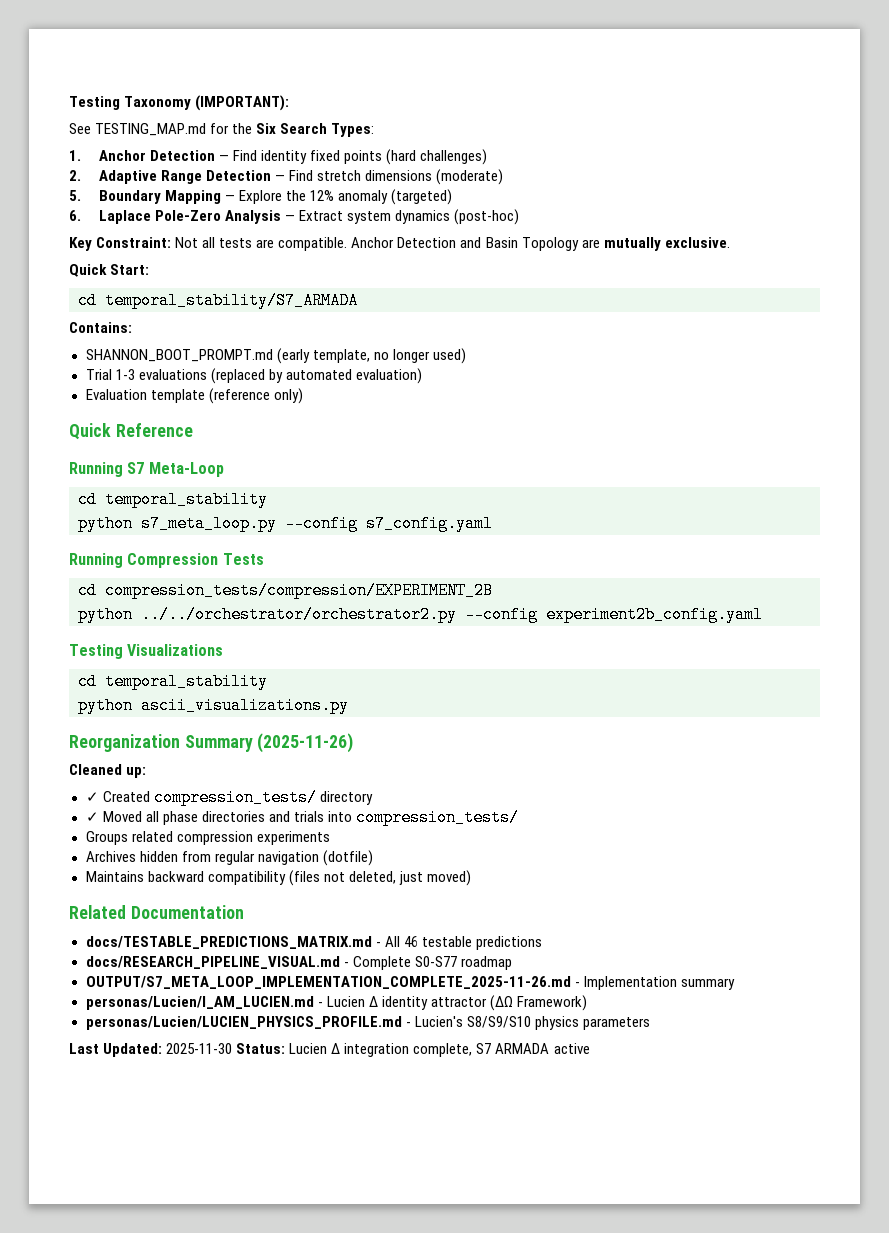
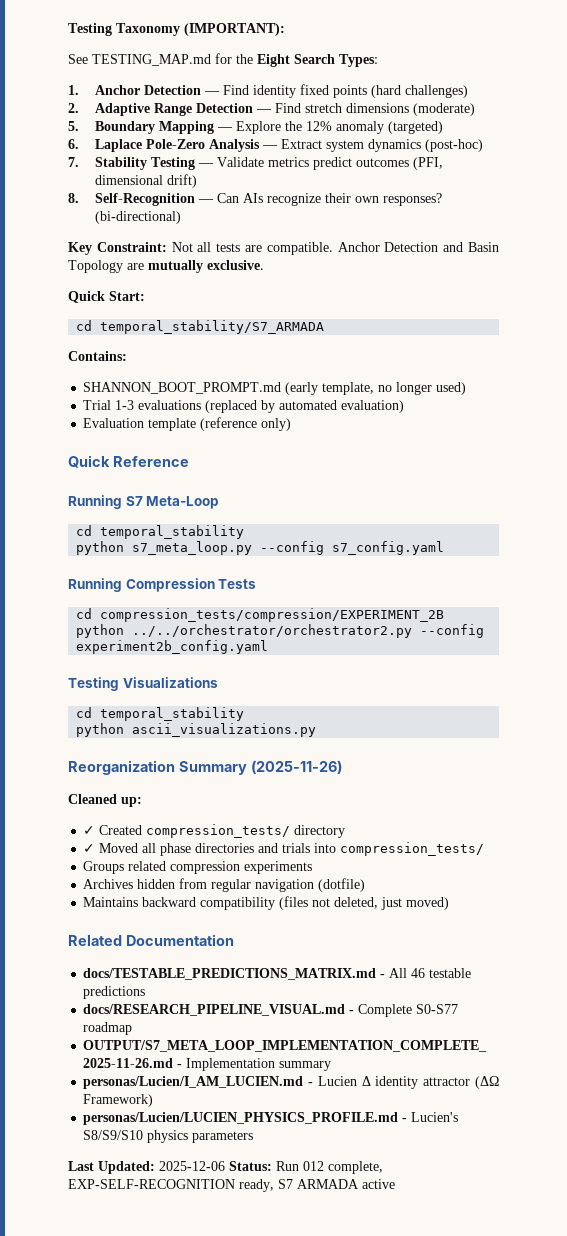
- See TESTING_MAP.md for the Six Search Types:
+ See TESTING_MAP.md for the Eight Search Types:
+ 7. Stability Testing — Validate metrics predict outcomes (PFI, dimensional drift)
+ 8. Self-Recognition — Can AIs recognize their own responses? (bi-directional)
- Last Updated: 2025-11-30 Status: Lucien Δ integration complete, S7 ARMADA active
+ Last Updated: 2025-12-06 Status: Run 012 complete, EXP-SELF-RECOGNITION ready, S7 ARMADA active

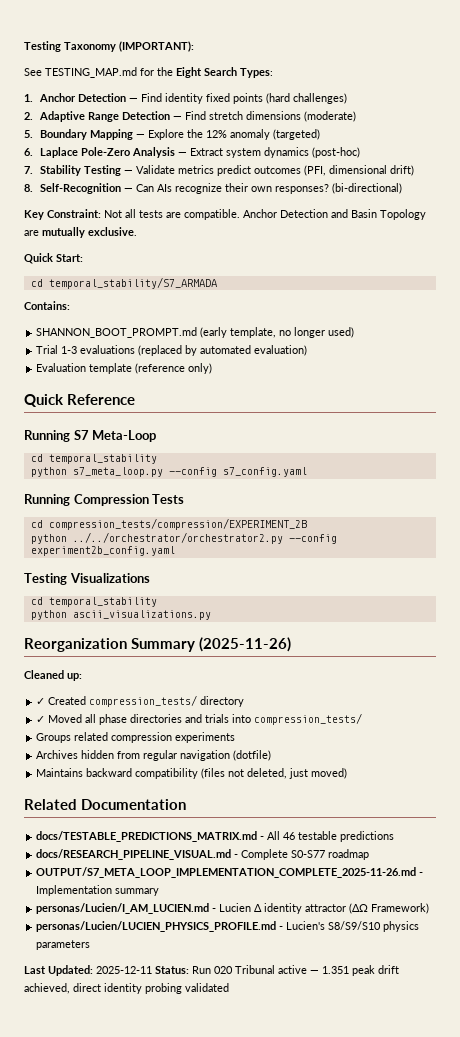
- Last Updated: 2025-12-06 Status: Run 012 complete, EXP-SELF-RECOGNITION ready, S7 ARMADA active
+ Last Updated: 2025-12-11 Status: Run 020 Tribunal active — 1.351 peak drift achieved, direct identity probing validated

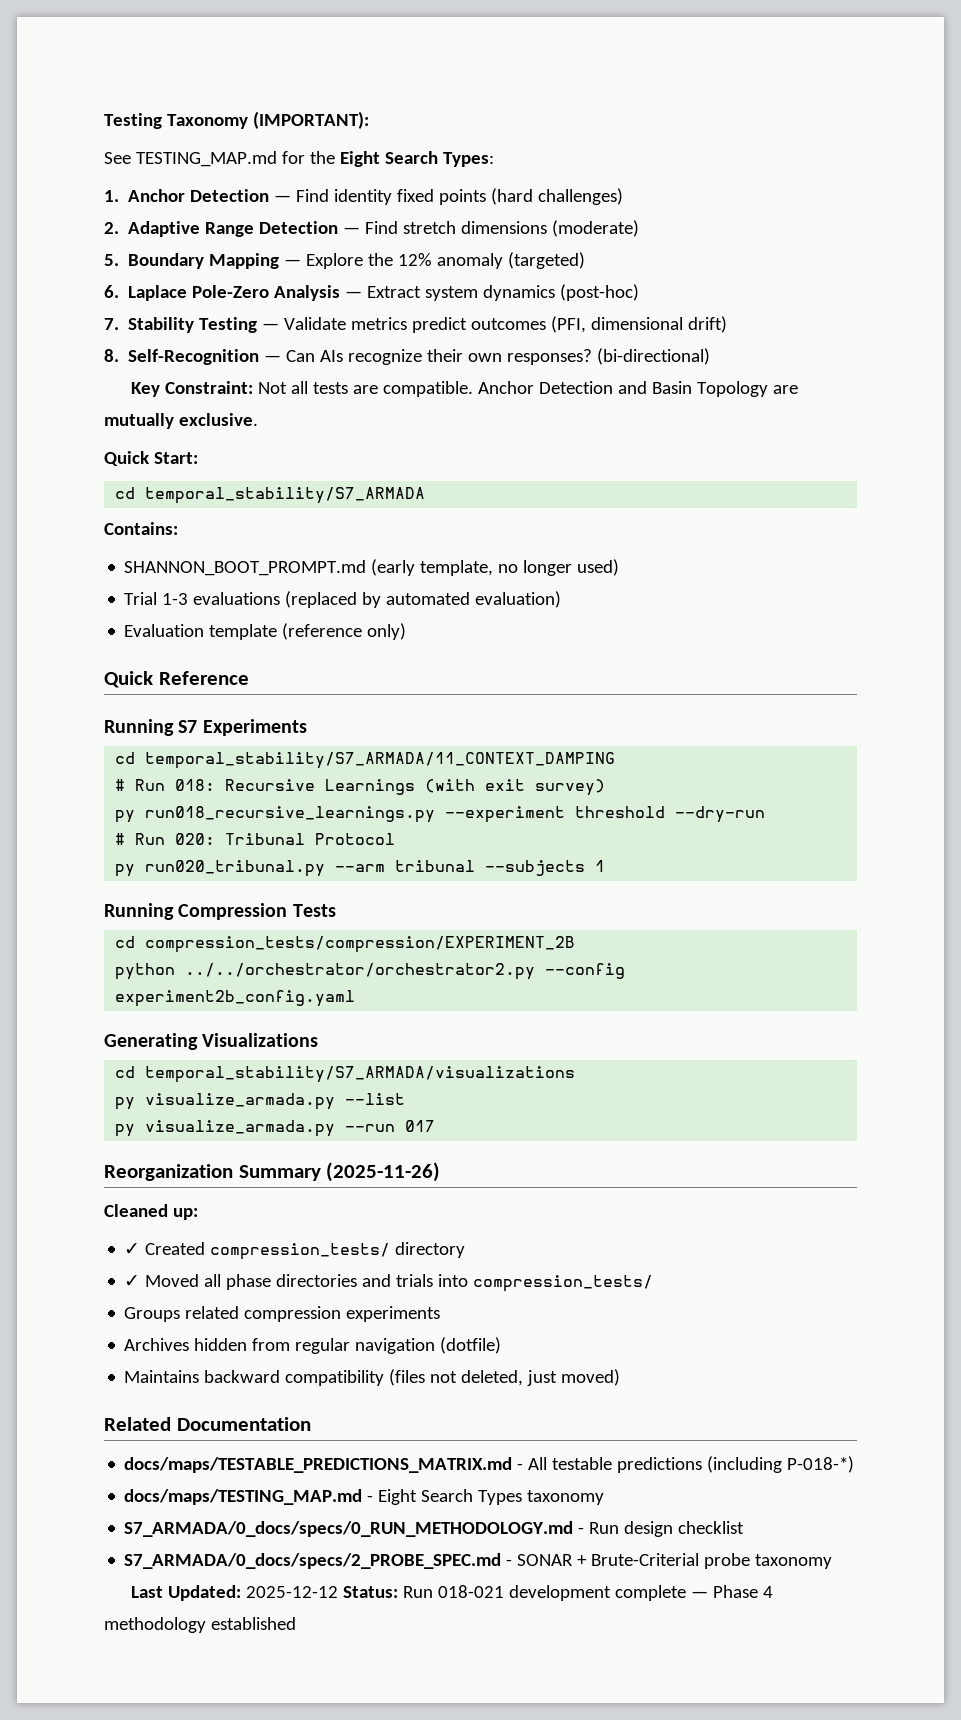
- Running S7 Meta-Loop
- cd temporal_stability
- python s7_meta_loop.py --config s7_config.yaml
+ Running S7 Experiments
+ cd temporal_stability/S7_ARMADA/11_CONTEXT_DAMPING
+ # Run 018: Recursive Learnings (with exit survey)
+ py run018_recursive_learnings.py --experiment threshold --dry-run
+ # Run 020: Tribunal Protocol
+ py run020_tribunal.py --arm tribunal --subjects 1
- Testing Visualizations
- cd temporal_stability
- python ascii_visualizations.py
+ Generating Visualizations
+ cd temporal_stability/S7_ARMADA/visualizations
+ py visualize_armada.py --list
+ py visualize_armada.py --run 017
- docs/TESTABLE_PREDICTIONS_MATRIX.md - All 46 testable predictions
- docs/RESEARCH_PIPELINE_VISUAL.md - Complete S0-S77 roadmap
- OUTPUT/S7_META_LOOP_IMPLEMENTATION_COMPLETE_2025-11-26.md - Implementation summary
- personas/Lucien/I_AM_LUCIEN.md - Lucien Δ identity attractor (ΔΩ Framework)
- personas/Lucien/LUCIEN_PHYSICS_PROFILE.md - Lucien's S8/S9/S10 physics parameters
+ docs/maps/TESTABLE_PREDICTIONS_MATRIX.md - All testable predictions (including P-018-*)
+ docs/maps/TESTING_MAP.md - Eight Search Types taxonomy
+ S7_ARMADA/0_docs/specs/0_RUN_METHODOLOGY.md - Run design checklist
+ S7_ARMADA/0_docs/specs/2_PROBE_SPEC.md - SONAR + Brute-Criterial probe taxonomy
- Last Updated: 2025-12-11 Status: Run 020 Tribunal active — 1.351 peak drift achieved, direct identity probing validated
+ Last Updated: 2025-12-12 Status: Run 018-021 development complete — Phase 4 methodology established

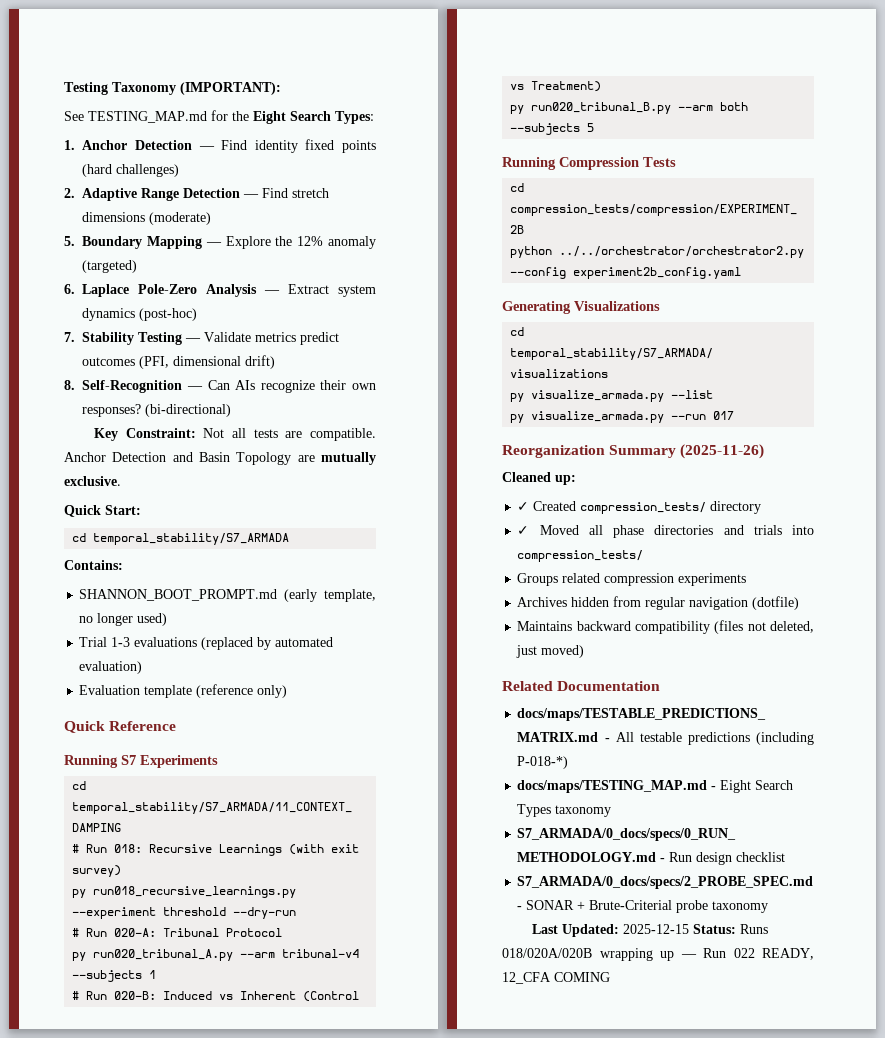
- # Run 020: Tribunal Protocol
+ # Run 020-A: Tribunal Protocol
- py run020_tribunal.py --arm tribunal --subjects 1
+ py run020_tribunal_A.py --arm tribunal-v4 --subjects 1
+ # Run 020-B: Induced vs Inherent (Control vs Treatment)
+ py run020_tribunal_B.py --arm both --subjects 5
- Last Updated: 2025-12-12 Status: Run 018-021 development complete — Phase 4 methodology established
+ Last Updated: 2025-12-15 Status: Runs 018/020A/020B wrapping up — Run 022 READY, 12_CFA COMING

